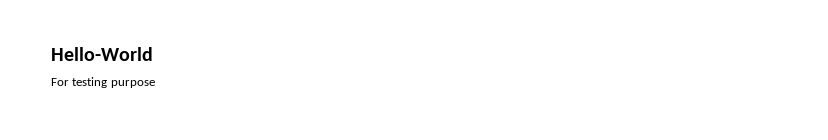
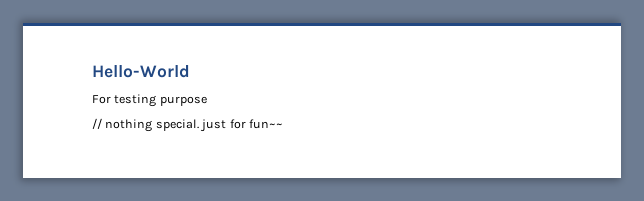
+ // nothing special. just for fun~~

